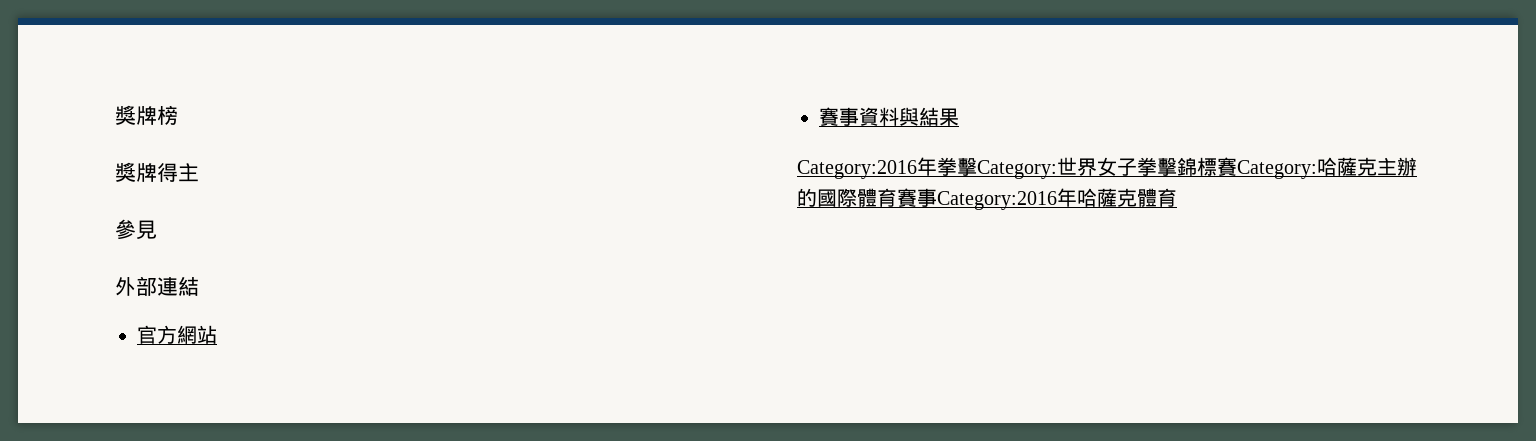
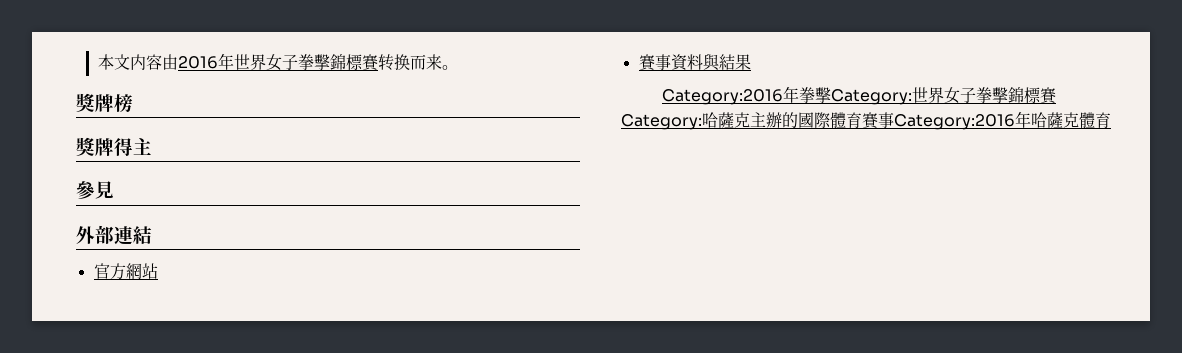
+ 本文内容由2016年世界女子拳擊錦標賽转换而来。

